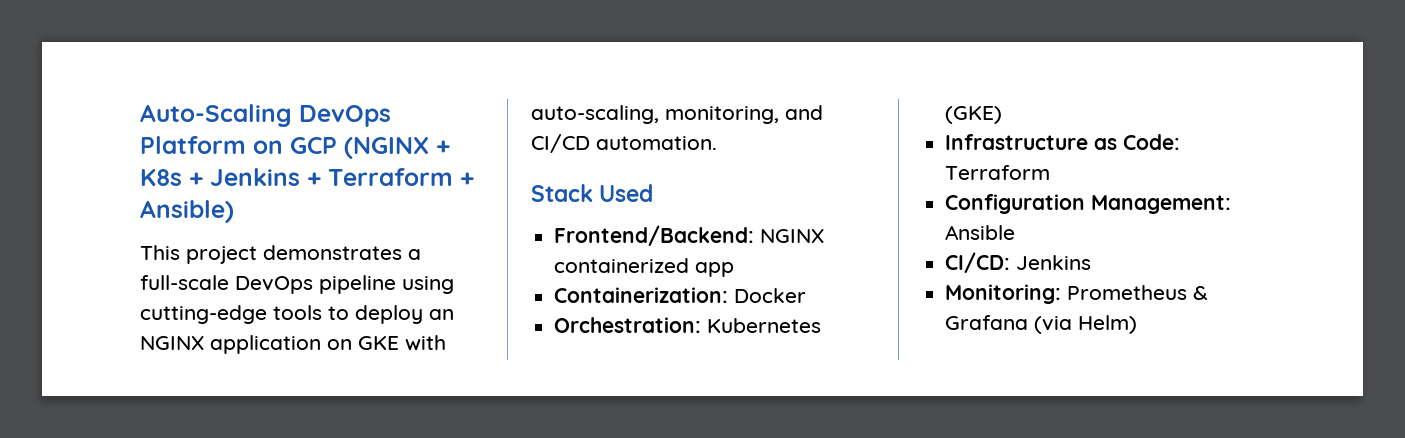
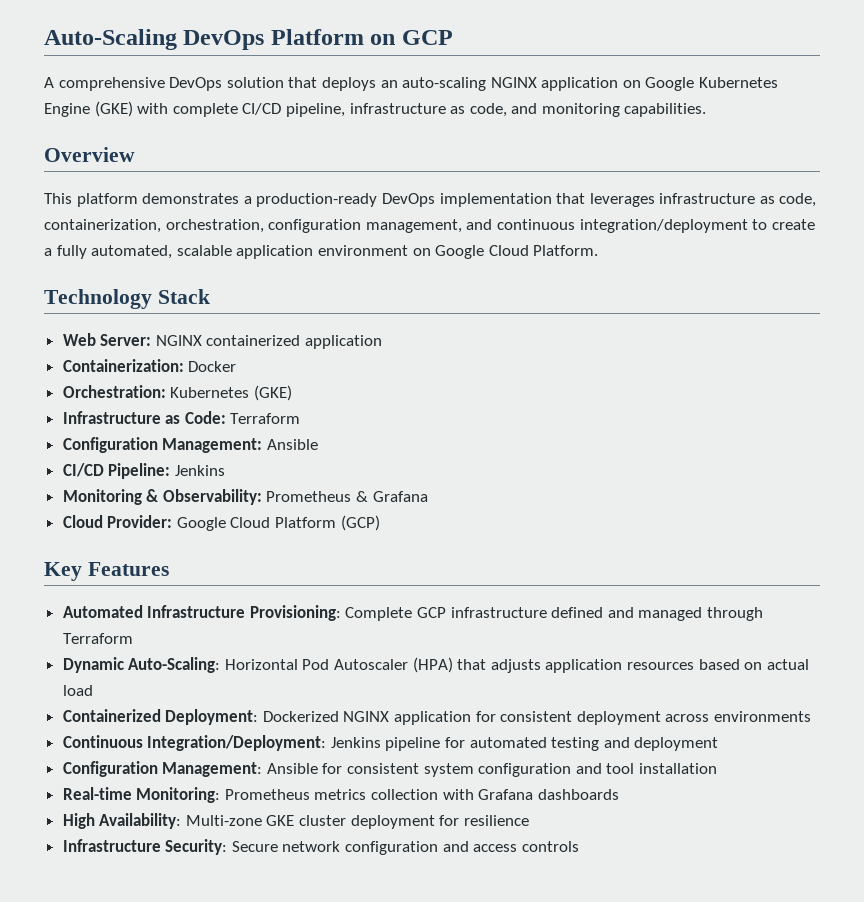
- Auto-Scaling DevOps Platform on GCP (NGINX + K8s + Jenkins + Terraform + Ansible)
- This project demonstrates a full-scale DevOps pipeline using cutting-edge tools to deploy an NGINX application on GKE with auto-scaling, monitoring, and CI/CD automation.
- Stack Used
- Frontend/Backend: NGINX containerized app
+ Auto-Scaling DevOps Platform on GCP
+ A comprehensive DevOps solution that deploys an auto-scaling NGINX application on Google Kubernetes Engine (GKE) with complete CI/CD pipeline, infrastructure as code, and monitoring capabilities.
+ Overview
+ This platform demonstrates a production-ready DevOps implementation that leverages infrastructure as code, containerization, orchestration, configuration management, and continuous integration/deployment to create a fully automated, scalable application environment on Google Cloud Platform.
+ Technology Stack
+ Web Server: NGINX containerized application
- CI/CD: Jenkins
+ CI/CD Pipeline: Jenkins
- Monitoring: Prometheus & Grafana (via Helm)
+ Monitoring & Observability: Prometheus & Grafana
+ Cloud Provider: Google Cloud Platform (GCP)
+ Key Features
+ Automated Infrastructure Provisioning: Complete GCP infrastructure defined and managed through Terraform
+ Dynamic Auto-Scaling: Horizontal Pod Autoscaler (HPA) that adjusts application resources based on actual load
+ Containerized Deployment: Dockerized NGINX application for consistent deployment across environments
+ Continuous Integration/Deployment: Jenkins pipeline for automated testing and deployment
+ Configuration Management: Ansible for consistent system configuration and tool installation
+ Real-time Monitoring: Prometheus metrics collection with Grafana dashboards
+ High Availability: Multi-zone GKE cluster deployment for resilience
+ Infrastructure Security: Secure network configuration and access controls

